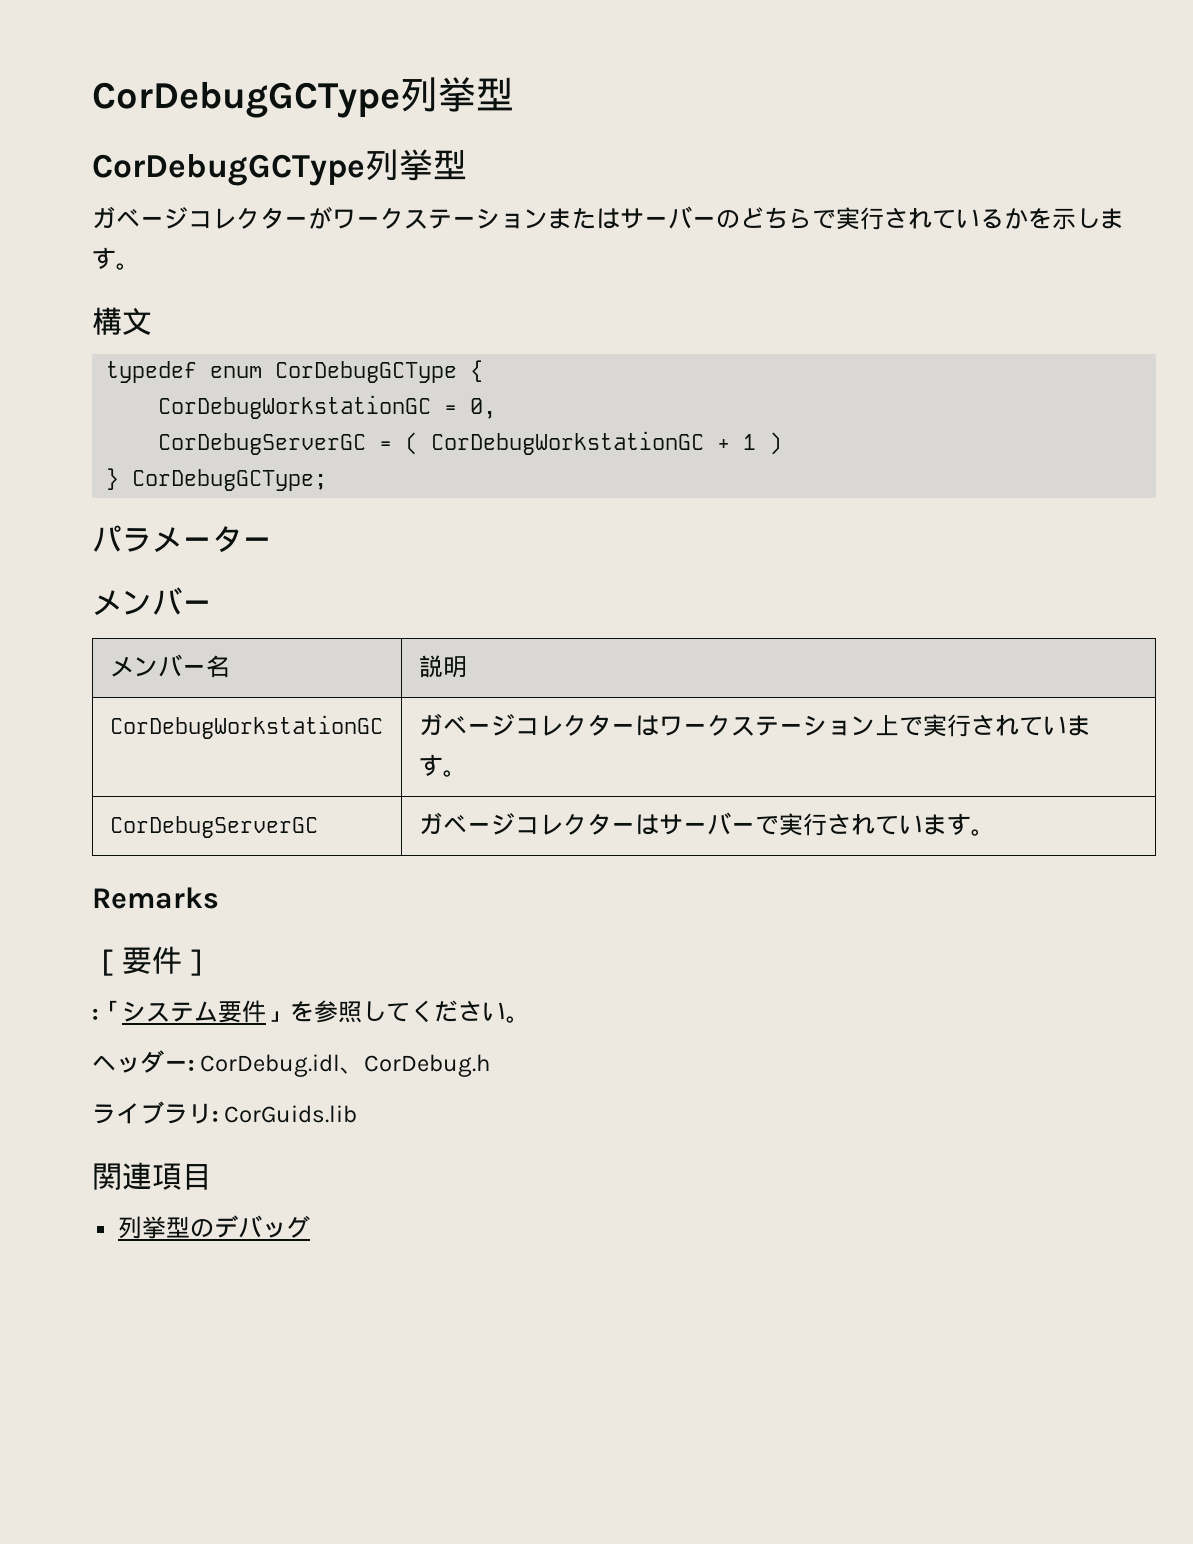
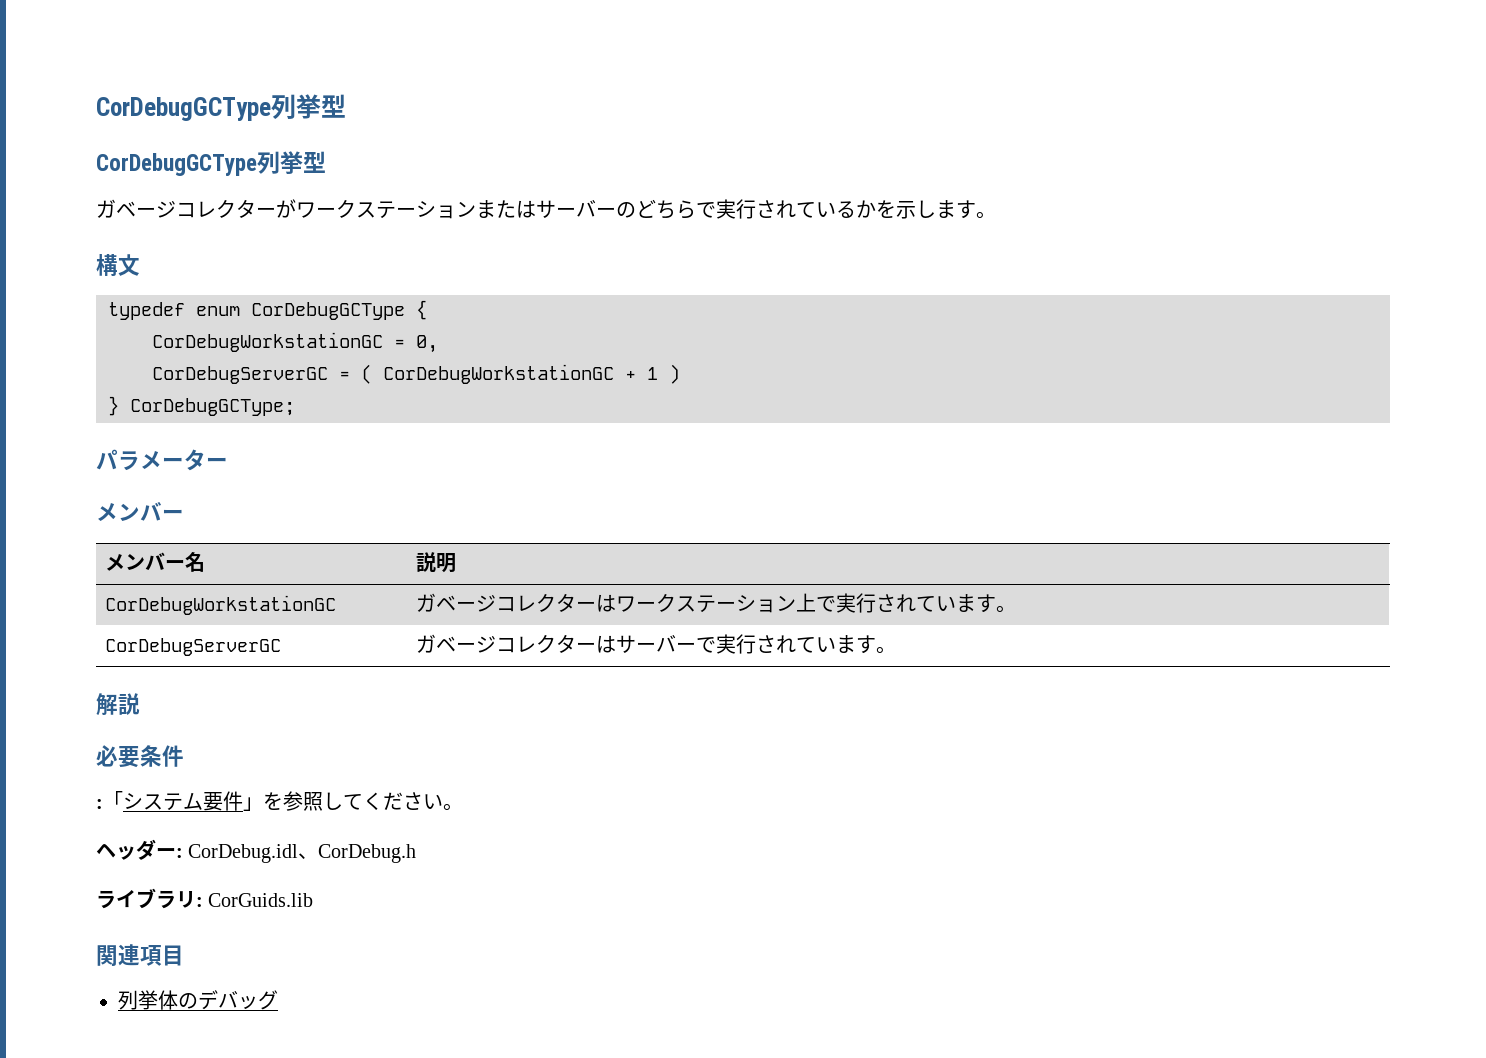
- Remarks
- ［要件］
+ 解説
+ 必要条件
- 列挙型のデバッグ
+ 列挙体のデバッグ

